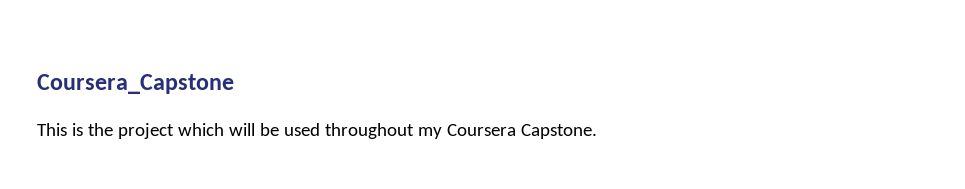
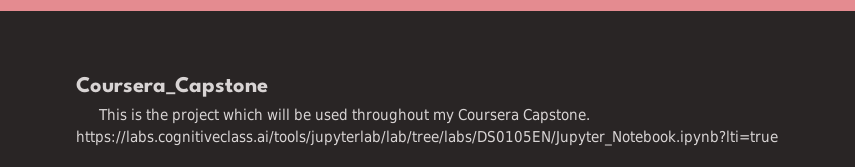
- This is the project which will be used throughout my Coursera Capstone.
+ This is the project which will be used throughout my Coursera Capstone. https://labs.cognitiveclass.ai/tools/jupyterlab/lab/tree/labs/DS0105EN/Jupyter_Notebook.ipynb?lti=true

